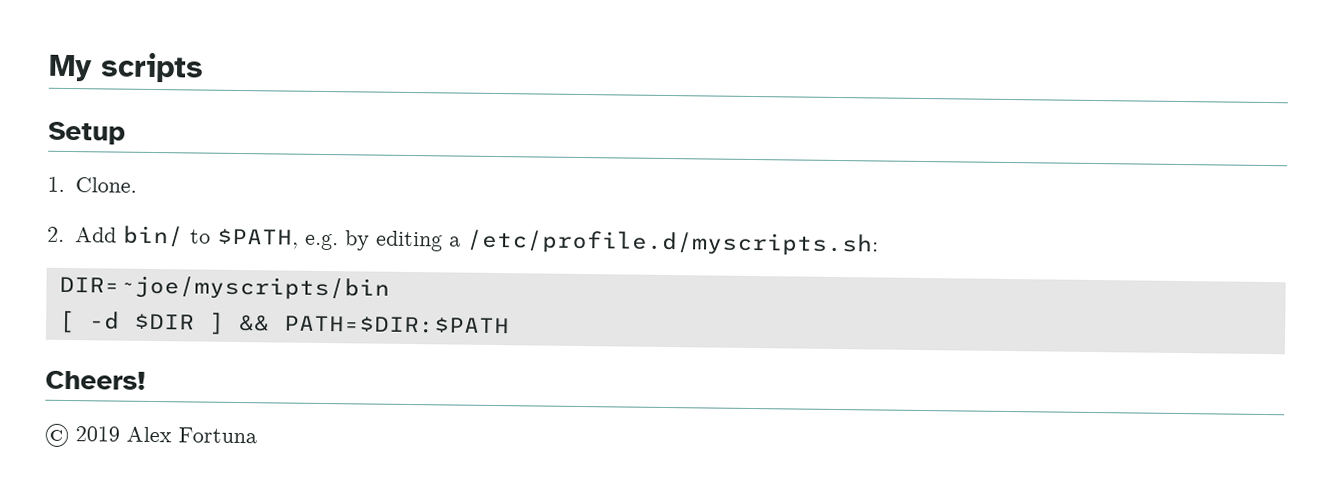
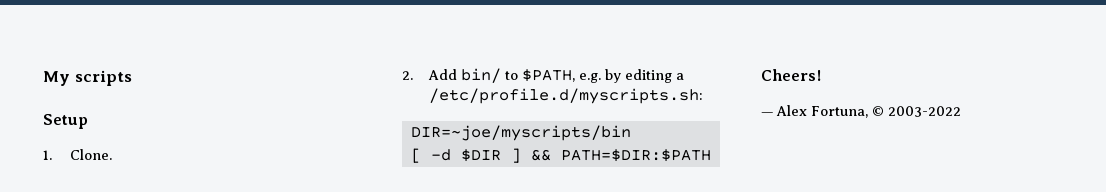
- © 2019 Alex Fortuna
+ — Alex Fortuna, © 2003-2022

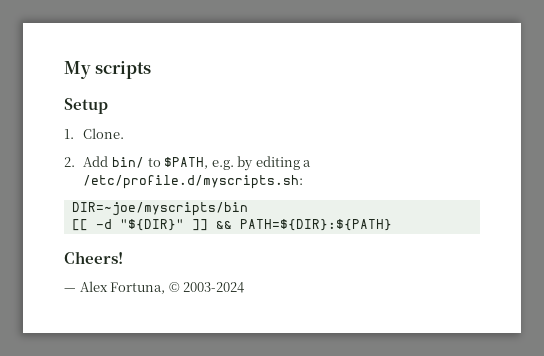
- [ -d $DIR ] && PATH=$DIR:$PATH
+ [[ -d "${DIR}" ]] && PATH=${DIR}:${PATH}
- — Alex Fortuna, © 2003-2022
+ — Alex Fortuna, © 2003-2024

